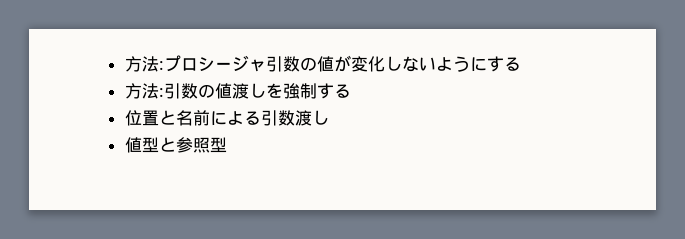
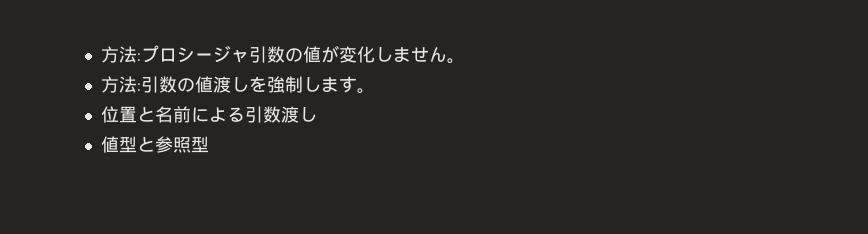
- 方法:プロシージャ引数の値が変化しないようにする
+ 方法:プロシージャ引数の値が変化しません。
- 方法:引数の値渡しを強制する
+ 方法:引数の値渡しを強制します。

